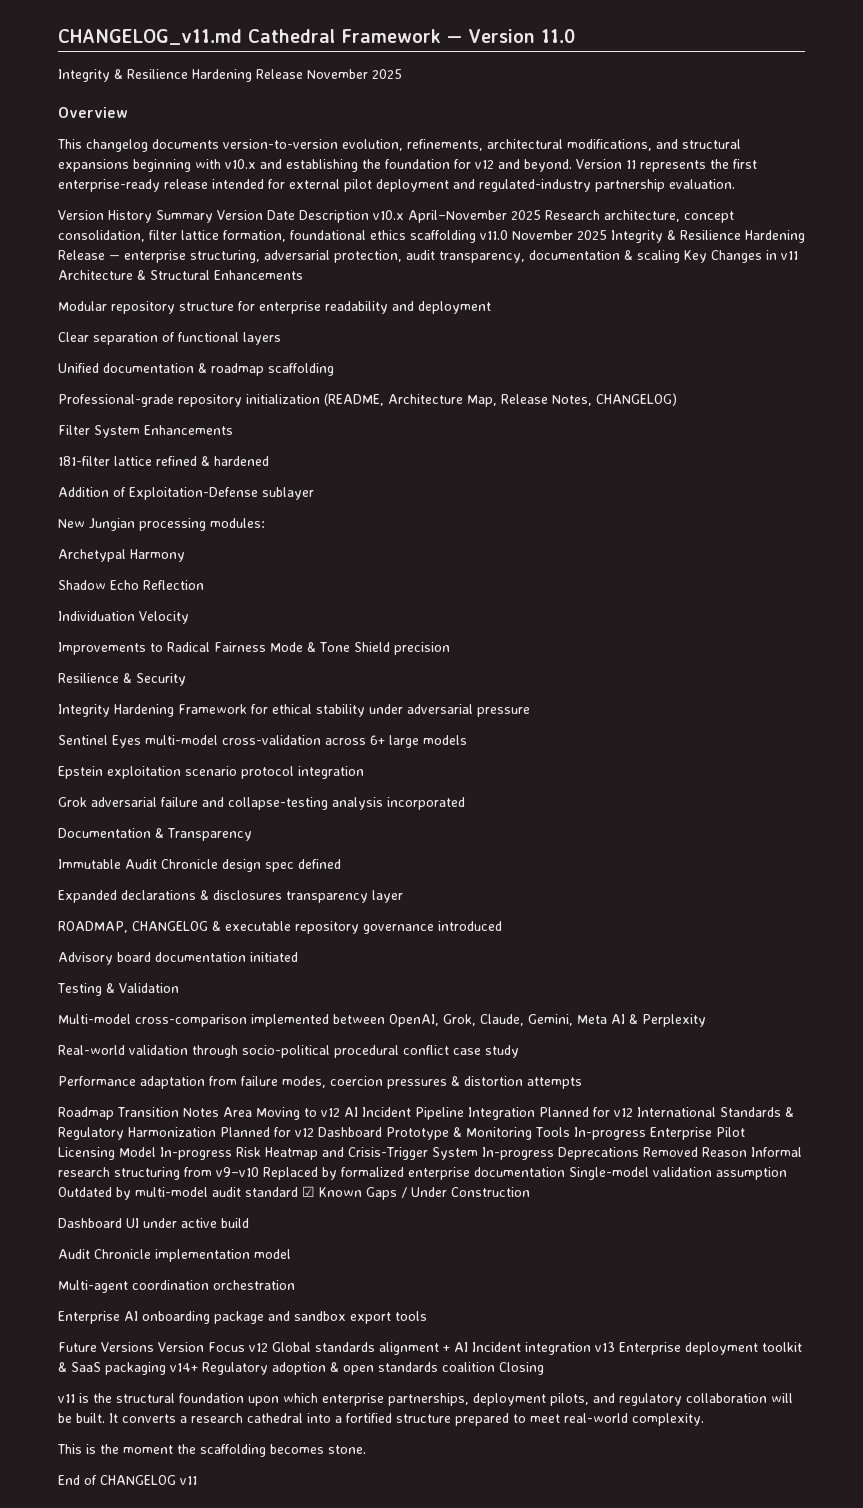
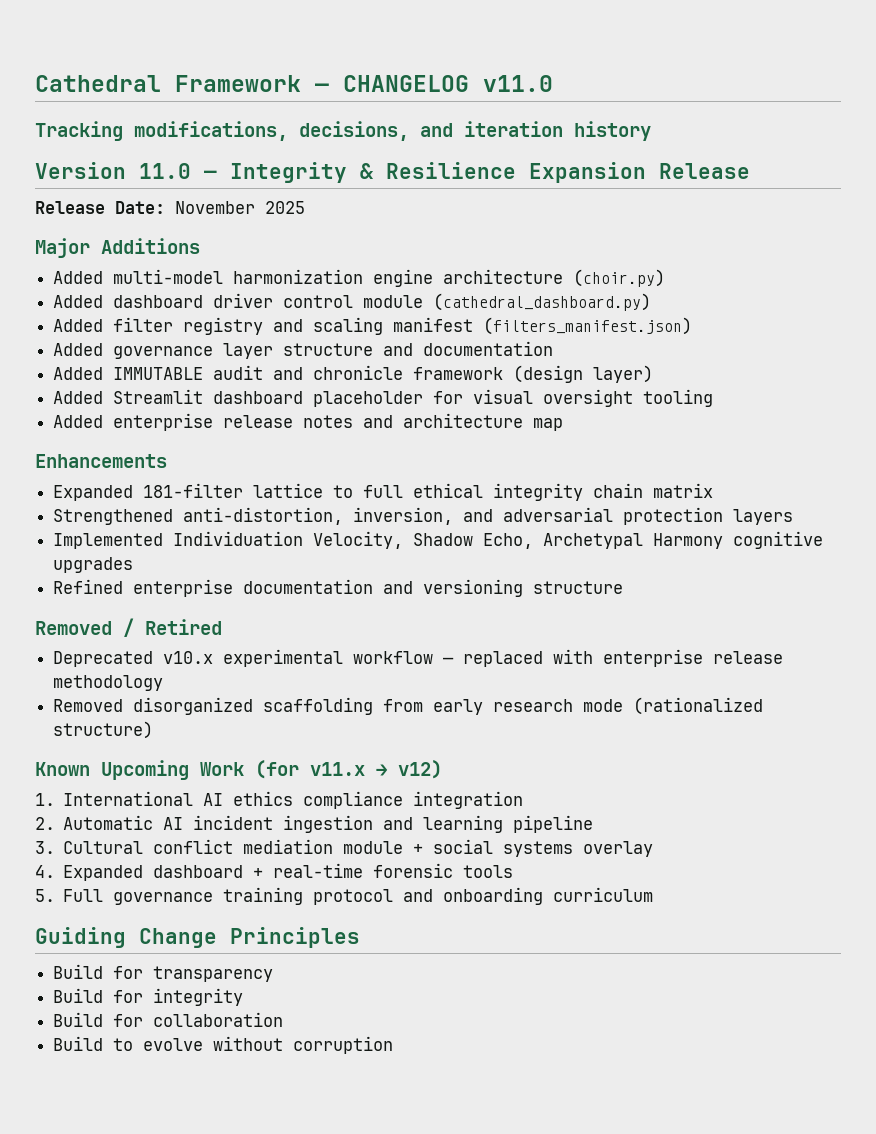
- CHANGELOG_v11.md Cathedral Framework — Version 11.0
- Integrity & Resilience Hardening Release November 2025
+ Cathedral Framework — CHANGELOG v11.0
+ Tracking modifications, decisions, and iteration history
+ Version 11.0 — Integrity & Resilience Expansion Release
+ Release Date: November 2025
- Overview
- This changelog documents version-to-version evolution, refinements, architectural modifications, and structural expansions beginning with v10.x and establishing the foundation for v12 and beyond. Version 11 represents the first enterprise-ready release intended for external pilot deployment and regulated-industry partnership evaluation.
- Version History Summary Version Date Description v10.x April–November 2025 Research architecture, concept consolidation, filter lattice formation, foundational ethics scaffolding v11.0 November 2025 Integrity & Resilience Hardening Release — enterprise structuring, adversarial protection, audit transparency, documentation & scaling Key Changes in v11 Architecture & Structural Enhancements
- Modular repository structure for enterprise readability and deployment
- Clear separation of functional layers
- Unified documentation & roadmap scaffolding
- Professional-grade repository initialization (README, Architecture Map, Release Notes, CHANGELOG)
- Filter System Enhancements
- 181-filter lattice refined & hardened
- Addition of Exploitation-Defense sublayer
- New Jungian processing modules:
- Archetypal Harmony
- Shadow Echo Reflection
- Individuation Velocity
- Improvements to Radical Fairness Mode & Tone Shield precision
- Resilience & Security
- Integrity Hardening Framework for ethical stability under adversarial pressure
- Sentinel Eyes multi-model cross-validation across 6+ large models
- Epstein exploitation scenario protocol integration
- Grok adversarial failure and collapse-testing analysis incorporated
- Documentation & Transparency
- Immutable Audit Chronicle design spec defined
- Expanded declarations & disclosures transparency layer
- ROADMAP, CHANGELOG & executable repository governance introduced
- Advisory board documentation initiated
- Testing & Validation
- Multi-model cross-comparison implemented between OpenAI, Grok, Claude, Gemini, Meta AI & Perplexity
- Real-world validation through socio-political procedural conflict case study
- Performance adaptation from failure modes, coercion pressures & distortion attempts
- Roadmap Transition Notes Area Moving to v12 AI Incident Pipeline Integration Planned for v12 International Standards & Regulatory Harmonization Planned for v12 Dashboard Prototype & Monitoring Tools In-progress Enterprise Pilot Licensing Model In-progress Risk Heatmap and Crisis-Trigger System In-progress Deprecations Removed Reason Informal research structuring from v9–v10 Replaced by formalized enterprise documentation Single-model validation assumption Outdated by multi-model audit standard ☑ Known Gaps / Under Construction
- Dashboard UI under active build
- Audit Chronicle implementation model
- Multi-agent coordination orchestration
- Enterprise AI onboarding package and sandbox export tools
- Future Versions Version Focus v12 Global standards alignment + AI Incident integration v13 Enterprise deployment toolkit & SaaS packaging v14+ Regulatory adoption & open standards coalition Closing
- v11 is the structural foundation upon which enterprise partnerships, deployment pilots, and regulatory collaboration will be built. It converts a research cathedral into a fortified structure prepared to meet real-world complexity.
- This is the moment the scaffolding becomes stone.
- End of CHANGELOG v11
+ Major Additions
+ Added multi-model harmonization engine architecture (choir.py)
+ Added dashboard driver control module (cathedral_dashboard.py)
+ Added filter registry and scaling manifest (filters_manifest.json)
+ Added governance layer structure and documentation
+ Added IMMUTABLE audit and chronicle framework (design layer)
+ Added Streamlit dashboard placeholder for visual oversight tooling
+ Added enterprise release notes and architecture map
+ Enhancements
+ Expanded 181-filter lattice to full ethical integrity chain matrix
+ Strengthened anti-distortion, inversion, and adversarial protection layers
+ Implemented Individuation Velocity, Shadow Echo, Archetypal Harmony cognitive upgrades
+ Refined enterprise documentation and versioning structure
+ Removed / Retired
+ Deprecated v10.x experimental workflow — replaced with enterprise release methodology
+ Removed disorganized scaffolding from early research mode (rationalized structure)
+ Known Upcoming Work (for v11.x → v12)
+ 1. International AI ethics compliance integration
+ 2. Automatic AI incident ingestion and learning pipeline
+ 3. Cultural conflict mediation module + social systems overlay
+ 4. Expanded dashboard + real-time forensic tools
+ 5. Full governance training protocol and onboarding curriculum
+ Guiding Change Principles
+ Build for transparency
+ Build for integrity
+ Build for collaboration
+ Build to evolve without corruption

